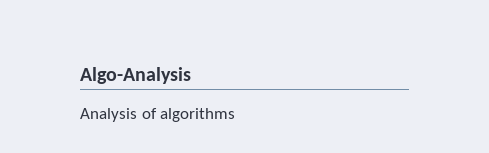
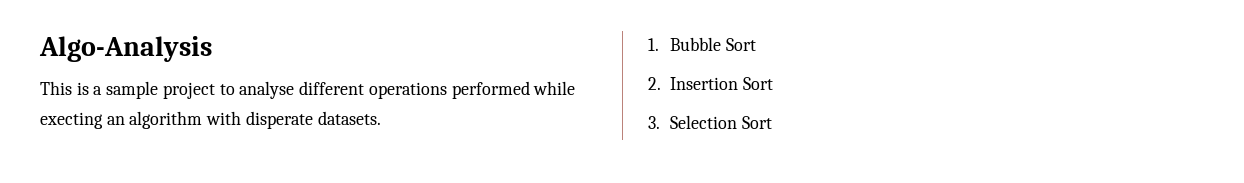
- Analysis of algorithms
+ This is a sample project to analyse different operations performed while execting an algorithm with disperate datasets.
+ 1. Bubble Sort
+ 2. Insertion Sort
+ 3. Selection Sort

